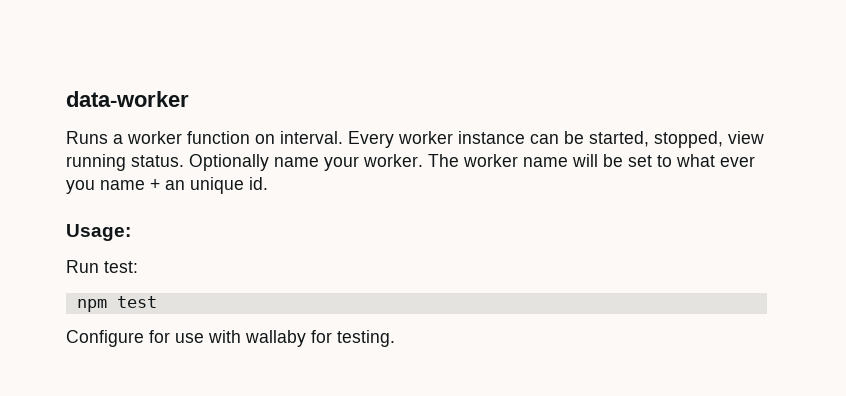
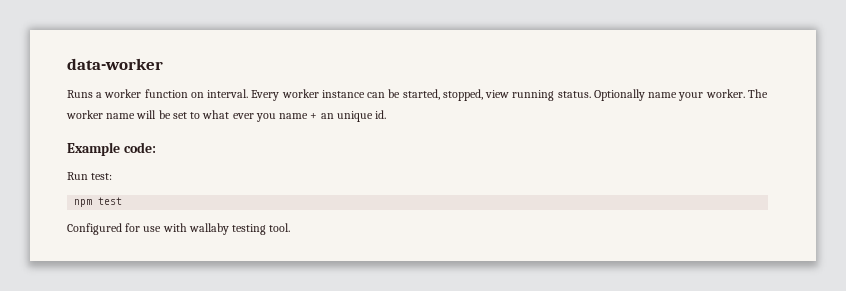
- Usage:
+ Example code:
- Configure for use with wallaby for testing.
+ Configured for use with wallaby testing tool.

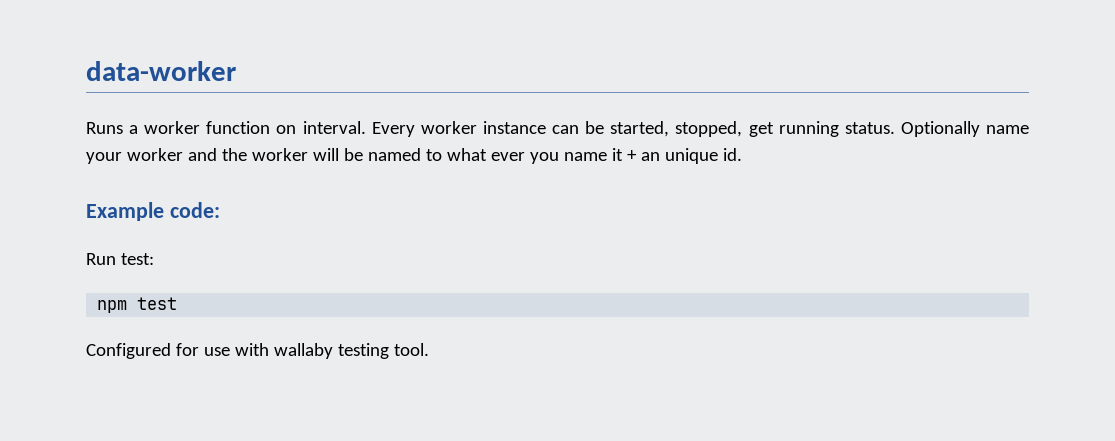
- Every worker instance can be started, stopped, view running status.
+ Every worker instance can be started, stopped, get running status.
- Optionally name your worker. The worker name will be set to what ever you name + an unique id.
+ Optionally name your worker and the worker will be named to what ever you name it + an unique id.

